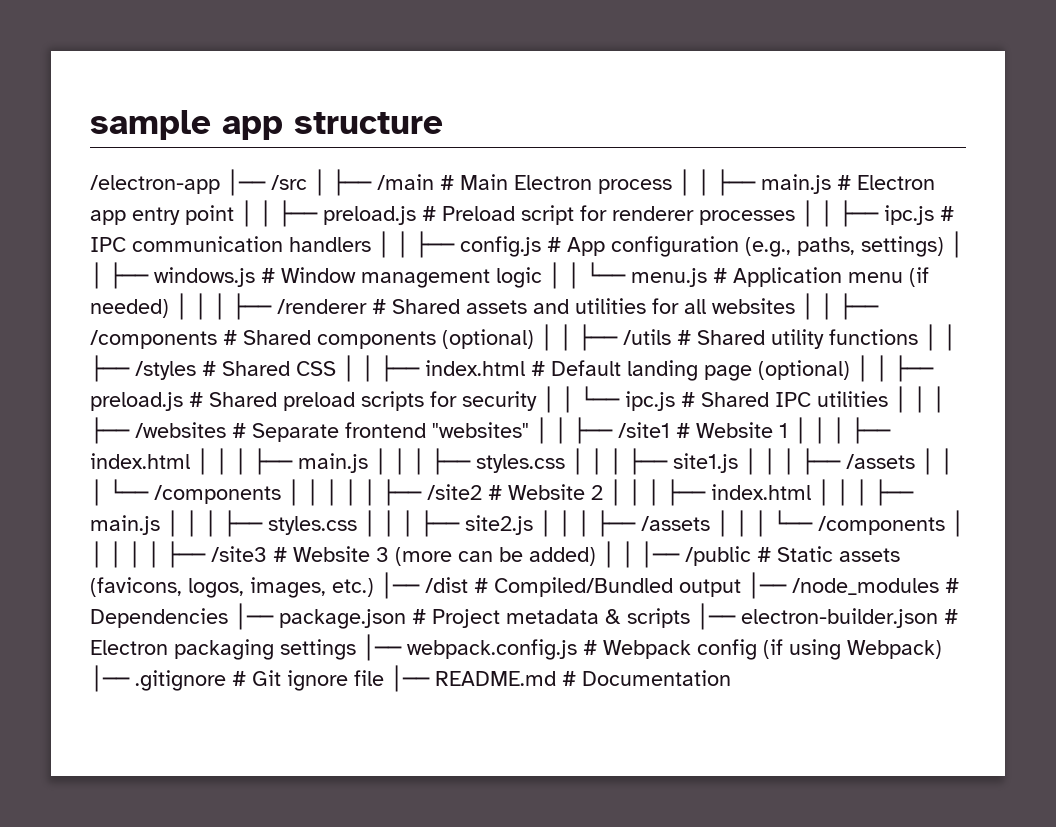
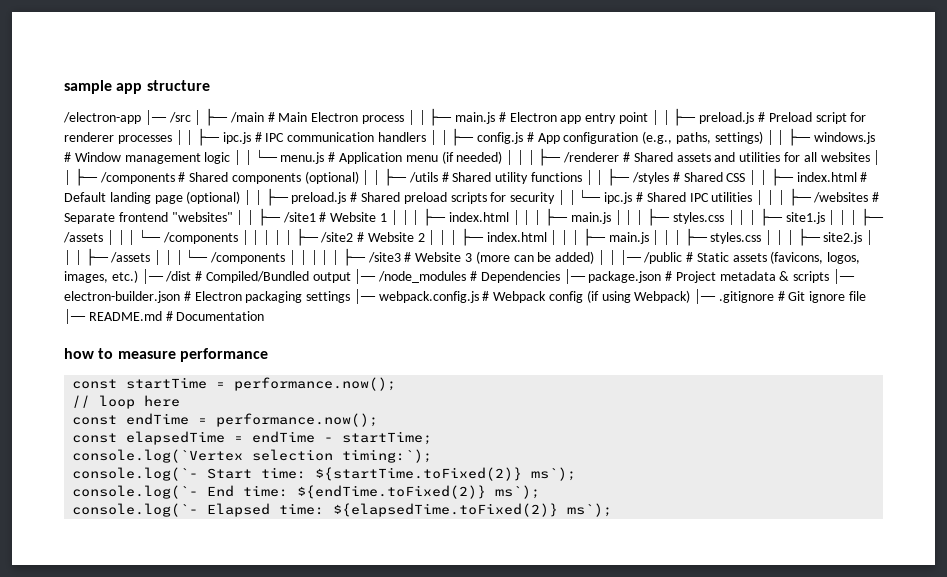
+ how to measure performance
+ const startTime = performance.now();
+ // loop here
+ const endTime = performance.now();
+ const elapsedTime = endTime - startTime;
+ console.log(`Vertex selection timing:`);
+ console.log(`- Start time: ${startTime.toFixed(2)} ms`);
+ console.log(`- End time: ${endTime.toFixed(2)} ms`);
+ console.log(`- Elapsed time: ${elapsedTime.toFixed(2)} ms`);

